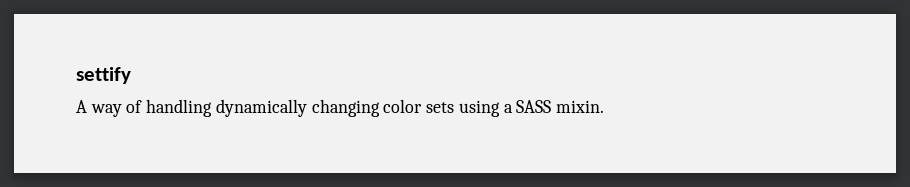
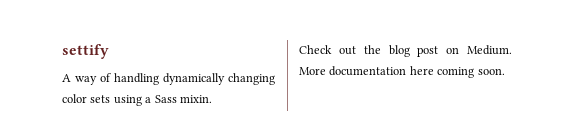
- A way of handling dynamically changing color sets using a SASS mixin.
+ A way of handling dynamically changing color sets using a Sass mixin.
+ Check out the blog post on Medium. More documentation here coming soon.

